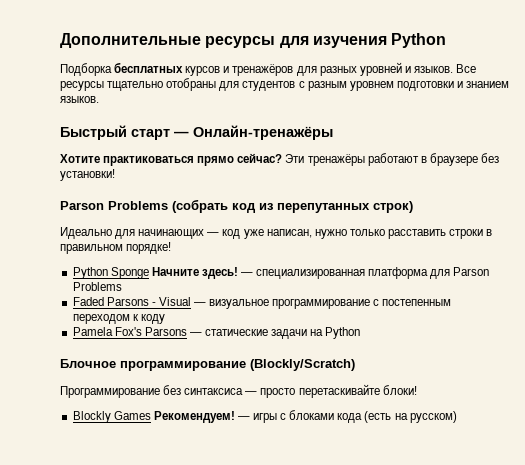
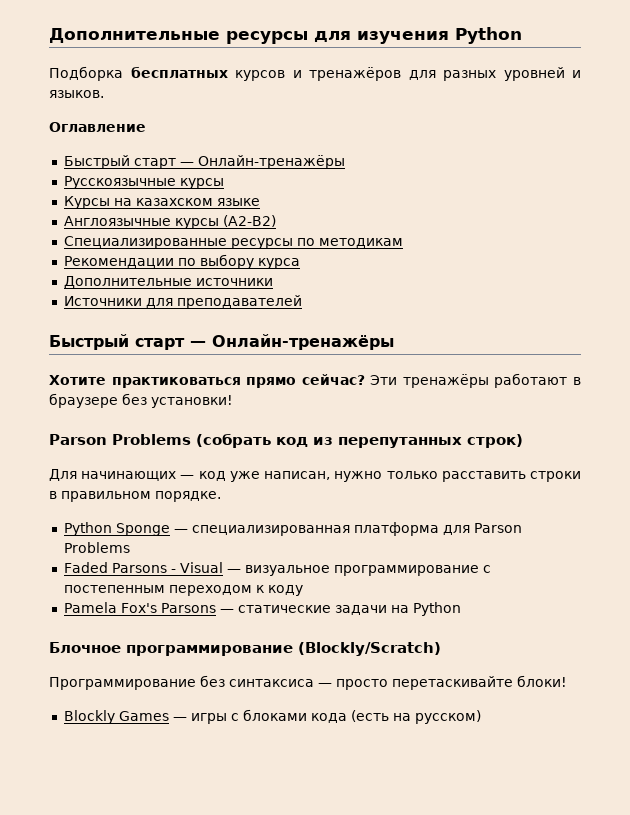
- Подборка бесплатных курсов и тренажёров для разных уровней и языков. Все ресурсы тщательно отобраны для студентов с разным уровнем подготовки и знанием языков.
+ Подборка бесплатных курсов и тренажёров для разных уровней и языков.
+ Оглавление
+ Быстрый старт — Онлайн-тренажёры
+ Русскоязычные курсы
+ Курсы на казахском языке
+ Англоязычные курсы (A2-B2)
+ Специализированные ресурсы по методикам
+ Рекомендации по выбору курса
+ Дополнительные источники
+ Источники для преподавателей
- Идеально для начинающих — код уже написан, нужно только расставить строки в правильном порядке!
+ Для начинающих — код уже написан, нужно только расставить строки в правильном порядке.
- Python Sponge Начните здесь! — специализированная платформа для Parson Problems
+ Python Sponge — специализированная платформа для Parson Problems
- Blockly Games Рекомендуем! — игры с блоками кода (есть на русском)
+ Blockly Games — игры с блоками кода (есть на русском)

